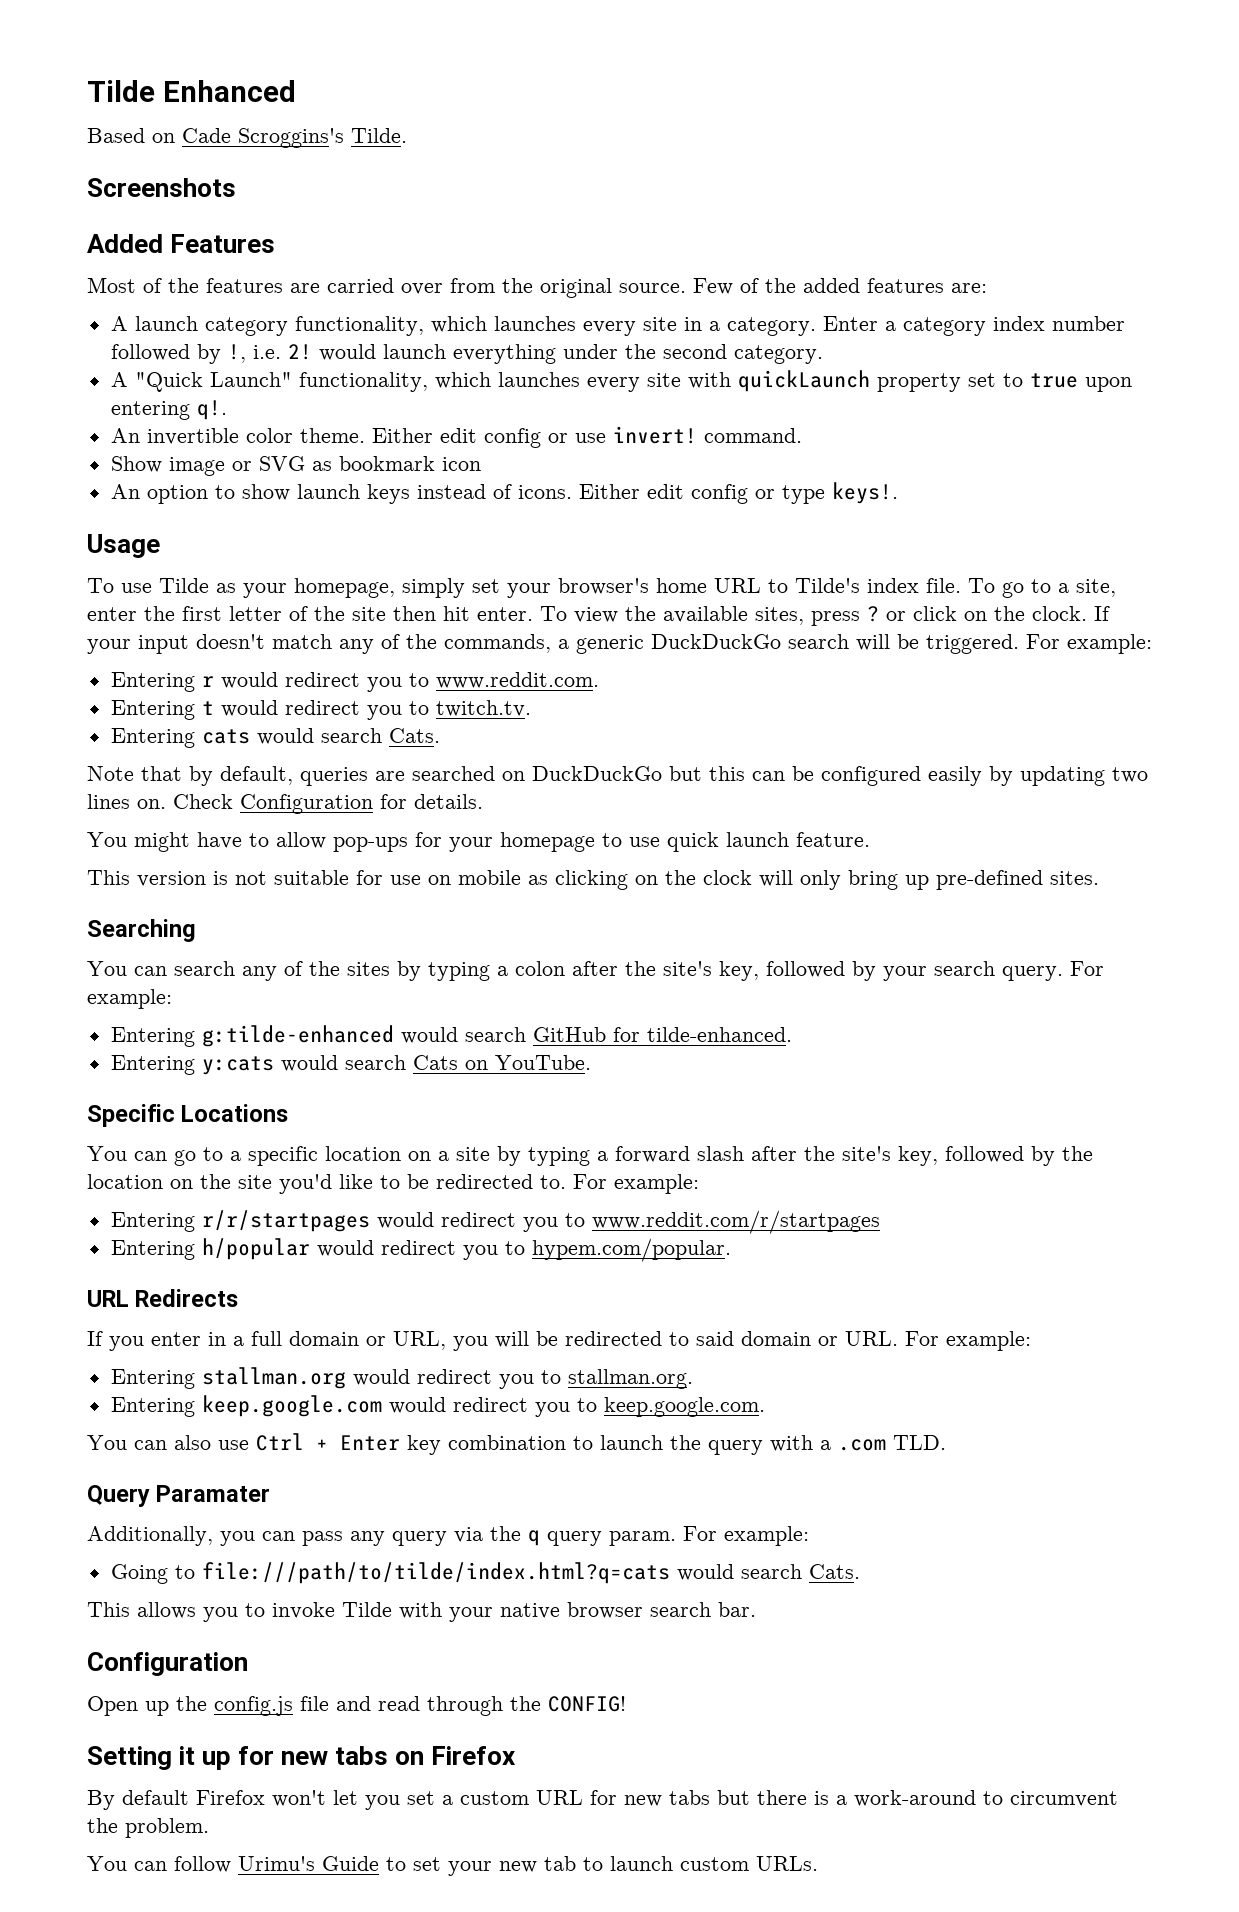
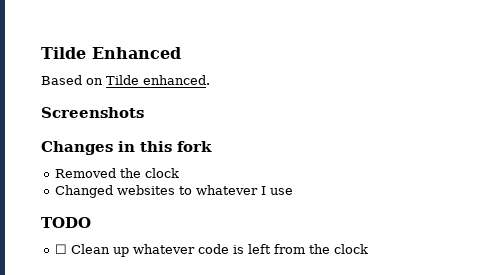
- Based on Cade Scroggins's Tilde.
+ Based on Tilde enhanced.
  Screenshots
- Added Features
- Most of the features are carried over from the original source. Few of the added features are:
- A launch category functionality, which launches every site in a category. Enter a category index number followed by !, i.e. 2! would launch everything under the second category.
- A "Quick Launch" functionality, which launches every site with quickLaunch property set to true upon entering q!.
- An invertible color theme. Either edit config or use invert! command.
- Show image or SVG as bookmark icon
- An option to show launch keys instead of icons. Either edit config or type keys!.
- Usage
- To use Tilde as your homepage, simply set your browser's home URL to Tilde's index file. To go to a site, enter the first letter of the site then hit enter. To view the available sites, press ? or click on the clock. If your input doesn't match any of the commands, a generic DuckDuckGo search will be triggered. For example:
- Entering r would redirect you to www.reddit.com.
- Entering t would redirect you to twitch.tv.
- Entering cats would search Cats.
- Note that by default, queries are searched on DuckDuckGo but this can be configured easily by updating two lines on. Check Configuration for details.
- You might have to allow pop-ups for your homepage to use quick launch feature.
- This version is not suitable for use on mobile as clicking on the clock will only bring up pre-defined sites.
- Searching
- You can search any of the sites by typing a colon after the site's key, followed by your search query. For example:
- Entering g:tilde-enhanced would search GitHub for tilde-enhanced.
- Entering y:cats would search Cats on YouTube.
- Specific Locations
- You can go to a specific location on a site by typing a forward slash after the site's key, followed by the location on the site you'd like to be redirected to. For example:
- Entering r/r/startpages would redirect you to www.reddit.com/r/startpages
- Entering h/popular would redirect you to hypem.com/popular.
- URL Redirects
- If you enter in a full domain or URL, you will be redirected to said domain or URL. For example:
- Entering stallman.org would redirect you to stallman.org.
- Entering keep.google.com would redirect you to keep.google.com.
- You can also use Ctrl + Enter key combination to launch the query with a .com TLD.
- Query Paramater
- Additionally, you can pass any query via the q query param. For example:
- Going to file:///path/to/tilde/index.html?q=cats would search Cats.
- This allows you to invoke Tilde with your native browser search bar.
- Configuration
- Open up the config.js file and read through the CONFIG!
- Setting it up for new tabs on Firefox
- By default Firefox won't let you set a custom URL for new tabs but there is a work-around to circumvent the problem.
- You can follow Urimu's Guide to set your new tab to launch custom URLs.
+ Changes in this fork
+ Removed the clock
+ Changed websites to whatever I use
+ TODO
+ ☐ Clean up whatever code is left from the clock

